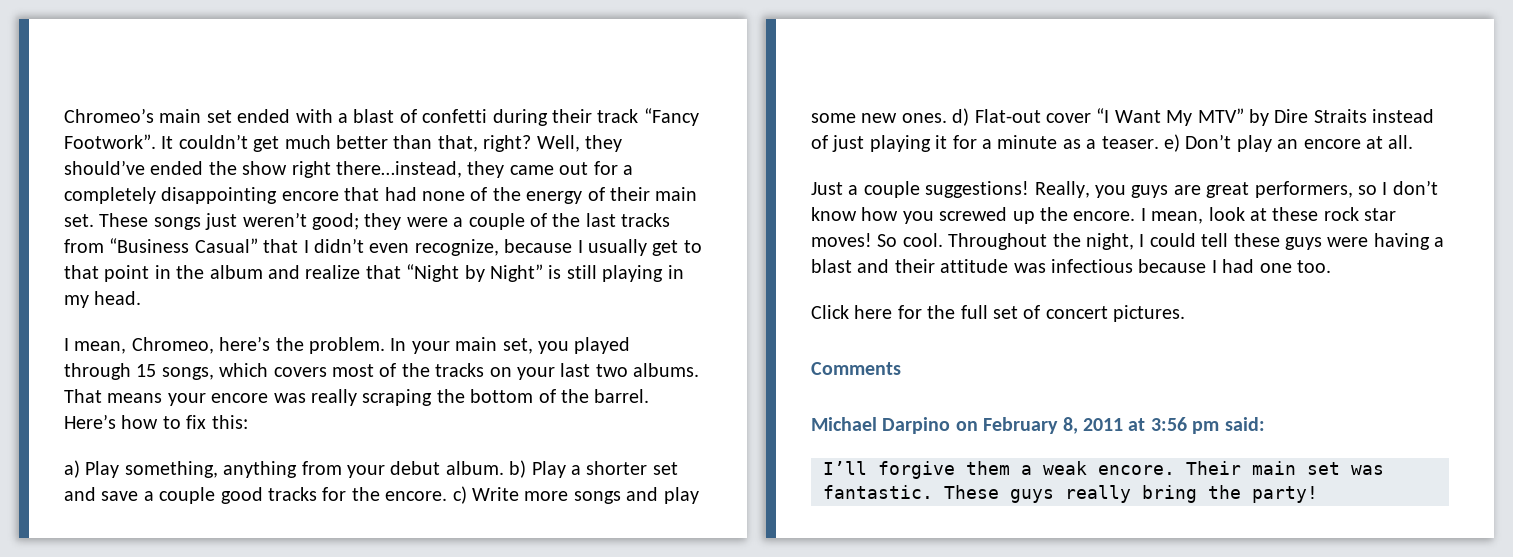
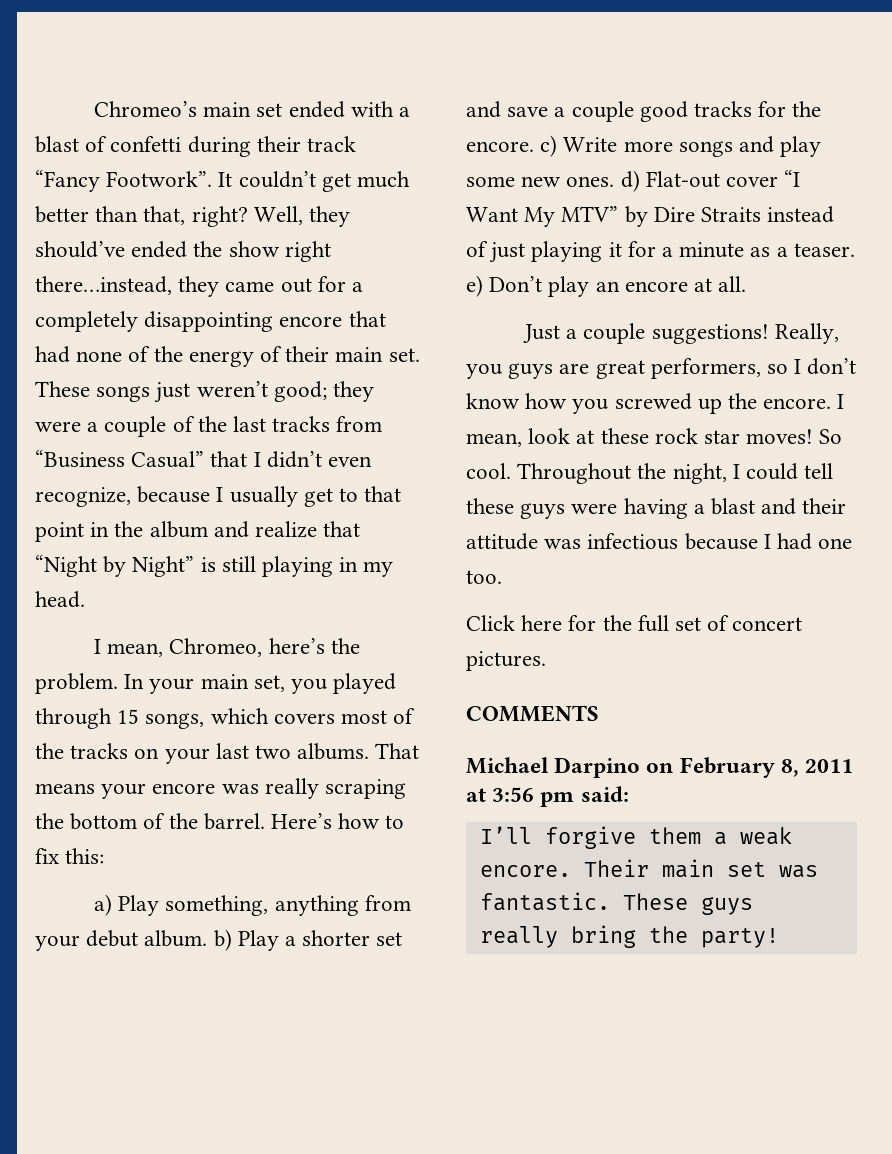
- Comments
+ COMMENTS

